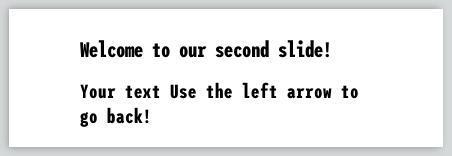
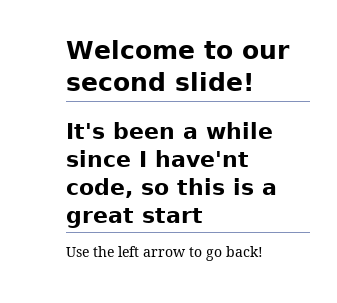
- Your text Use the left arrow to go back!
+ It's been a while since I have'nt code, so this is a great start
+ Use the left arrow to go back!

